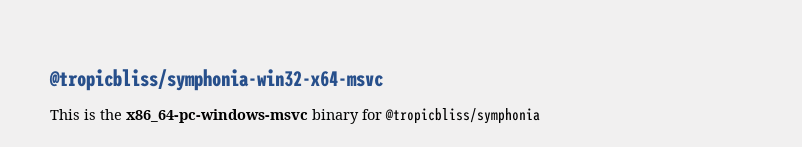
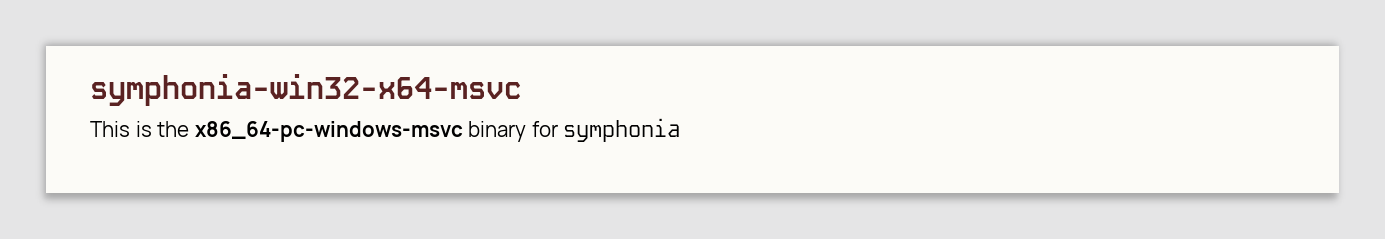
- @tropicbliss/symphonia-win32-x64-msvc
+ symphonia-win32-x64-msvc
- This is the x86_64-pc-windows-msvc binary for @tropicbliss/symphonia
+ This is the x86_64-pc-windows-msvc binary for symphonia

